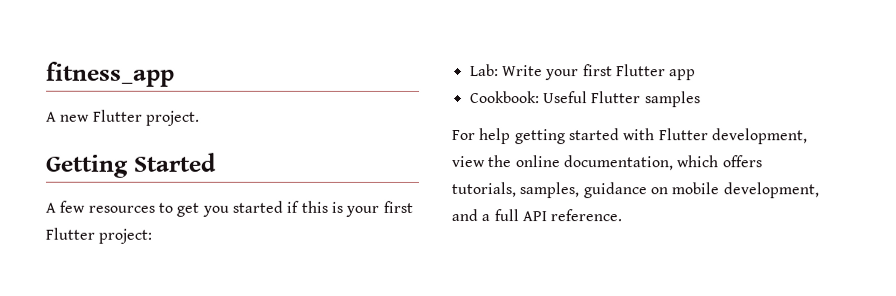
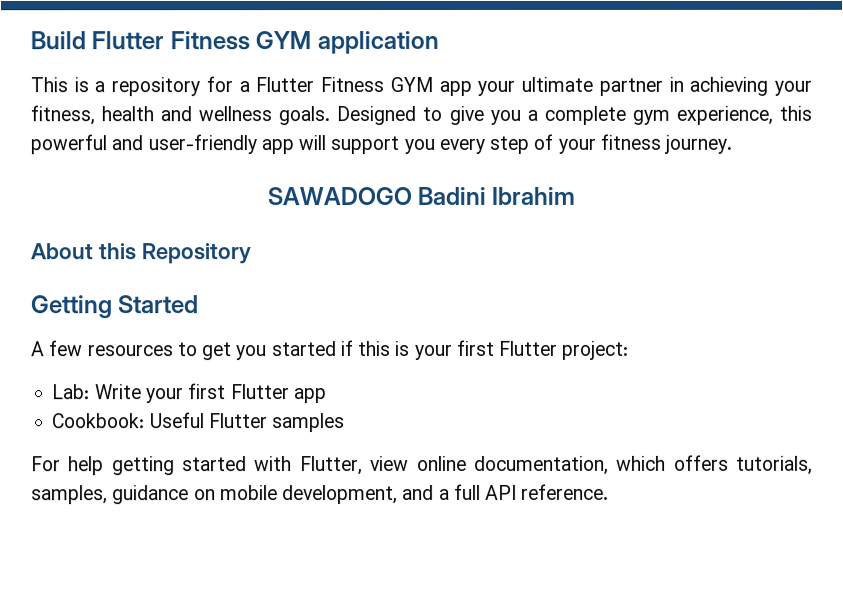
- fitness_app
- A new Flutter project.
+ Build Flutter Fitness GYM application
+ This is a repository for a Flutter Fitness GYM app your ultimate partner in achieving your fitness, health and wellness goals. Designed to give you a complete gym experience, this powerful and user-friendly app will support you every step of your fitness journey.
+ SAWADOGO Badini Ibrahim
+ About this Repository
- For help getting started with Flutter development, view the online documentation, which offers tutorials, samples, guidance on mobile development, and a full API reference.
+ For help getting started with Flutter, view online documentation, which offers tutorials, samples, guidance on mobile development, and a full API reference.

